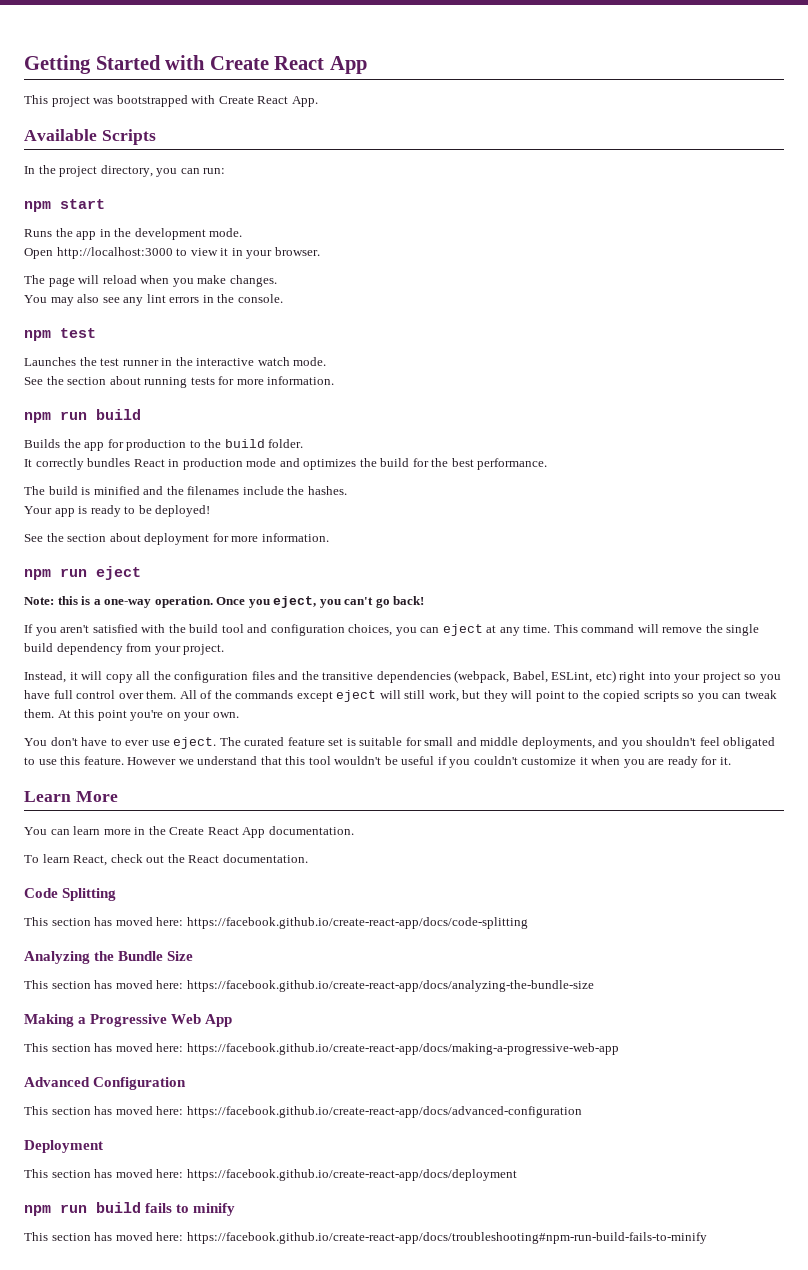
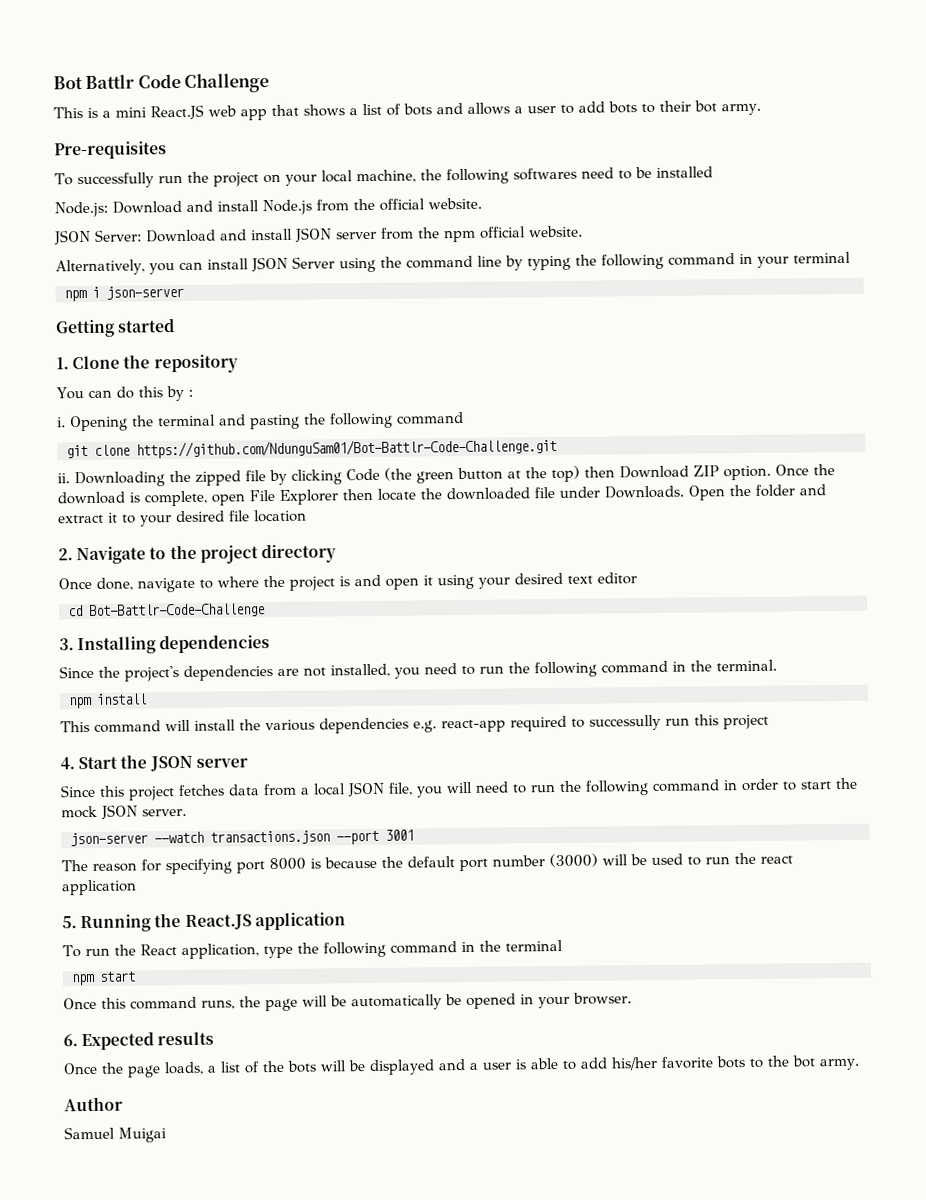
- Getting Started with Create React App
- This project was bootstrapped with Create React App.
- Available Scripts
- In the project directory, you can run:
+ Bot Battlr Code Challenge
+ This is a mini React.JS web app that shows a list of bots and allows a user to add bots to their bot army.
+ Pre-requisites
+ To successfully run the project on your local machine, the following softwares need to be installed
+ Node.js: Download and install Node.js from the official website.
+ JSON Server: Download and install JSON server from the npm official website.
+ Alternatively, you can install JSON Server using the command line by typing the following command in your terminal
+ npm i json-server
+ Getting started
+ 1. Clone the repository
+ You can do this by :
+ i. Opening the terminal and pasting the following command
+ git clone https://github.com/NdunguSam01/Bot-Battlr-Code-Challenge.git
+ ii. Downloading the zipped file by clicking Code (the green button at the top) then Download ZIP option. Once the download is complete, open File Explorer then locate the downloaded file under Downloads. Open the folder and extract it to your desired file location
+ 2. Navigate to the project directory
+ Once done, navigate to where the project is and open it using your desired text editor
+ cd Bot-Battlr-Code-Challenge
+ 3. Installing dependencies
+ Since the project's dependencies are not installed, you need to run the following command in the terminal.
+ npm install
+ This command will install the various dependencies e.g. react-app required to successully run this project
+ 4. Start the JSON server
+ Since this project fetches data from a local JSON file, you will need to run the following command in order to start the mock JSON server.
+ json-server --watch transactions.json --port 3001
+ The reason for specifying port 8000 is because the default port number (3000) will be used to run the react application
+ 5. Running the React.JS application
+ To run the React application, type the following command in the terminal
  npm start
- Runs the app in the development mode.
- Open http://localhost:3000 to view it in your browser.
- The page will reload when you make changes.
- You may also see any lint errors in the console.
- npm test
- Launches the test runner in the interactive watch mode.
- See the section about running tests for more information.
- npm run build
- Builds the app for production to the build folder.
- It correctly bundles React in production mode and optimizes the build for the best performance.
- The build is minified and the filenames include the hashes.
- Your app is ready to be deployed!
- See the section about deployment for more information.
- npm run eject
- Note: this is a one-way operation. Once you eject, you can't go back!
- If you aren't satisfied with the build tool and configuration choices, you can eject at any time. This command will remove the single build dependency from your project.
- Instead, it will copy all the configuration files and the transitive dependencies (webpack, Babel, ESLint, etc) right into your project so you have full control over them. All of the commands except eject will still work, but they will point to the copied scripts so you can tweak them. At this point you're on your own.
- You don't have to ever use eject. The curated feature set is suitable for small and middle deployments, and you shouldn't feel obligated to use this feature. However we understand that this tool wouldn't be useful if you couldn't customize it when you are ready for it.
- Learn More
- You can learn more in the Create React App documentation.
- To learn React, check out the React documentation.
- Code Splitting
- This section has moved here: https://facebook.github.io/create-react-app/docs/code-splitting
- Analyzing the Bundle Size
- This section has moved here: https://facebook.github.io/create-react-app/docs/analyzing-the-bundle-size
- Making a Progressive Web App
- This section has moved here: https://facebook.github.io/create-react-app/docs/making-a-progressive-web-app
- Advanced Configuration
- This section has moved here: https://facebook.github.io/create-react-app/docs/advanced-configuration
- Deployment
- This section has moved here: https://facebook.github.io/create-react-app/docs/deployment
- npm run build fails to minify
- This section has moved here: https://facebook.github.io/create-react-app/docs/troubleshooting#npm-run-build-fails-to-minify
+ Once this command runs, the page will be automatically be opened in your browser.
+ 6. Expected results
+ Once the page loads, a list of the bots will be displayed and a user is able to add his/her favorite bots to the bot army.
+ Author
+ Samuel Muigai

